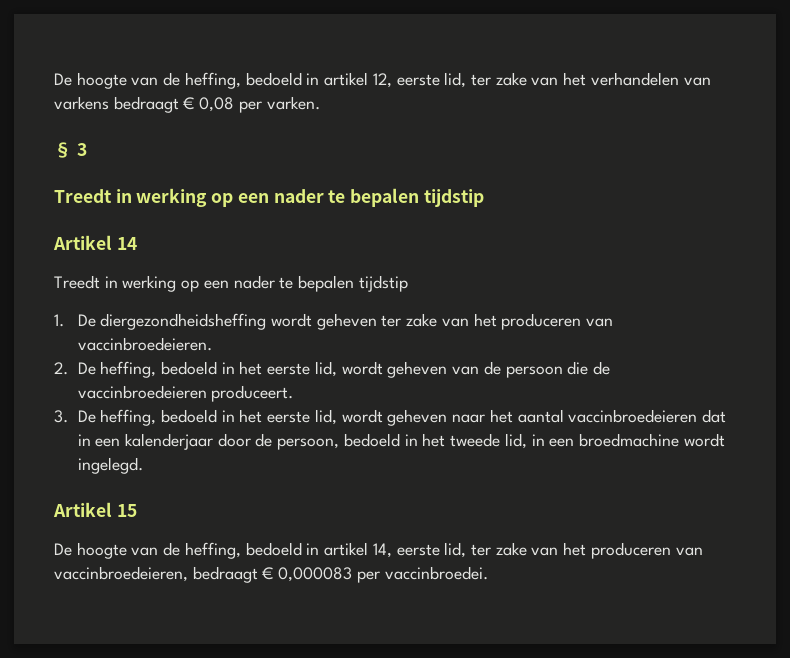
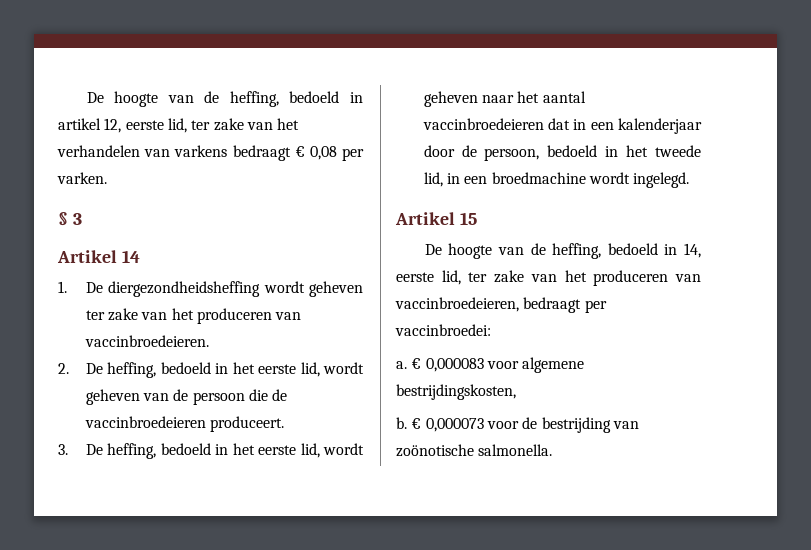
  § 3
- Treedt in werking op een nader te bepalen tijdstip
  Artikel 14
- Treedt in werking op een nader te bepalen tijdstip
- De hoogte van de heffing, bedoeld in artikel 14, eerste lid, ter zake van het produceren van vaccinbroedeieren, bedraagt € 0,000083 per vaccinbroedei.
+ De hoogte van de heffing, bedoeld in 14, eerste lid, ter zake van het produceren van vaccinbroedeieren, bedraagt per vaccinbroedei:
+ a. € 0,000083 voor algemene bestrijdingskosten,
+ b. € 0,000073 voor de bestrijding van zoönotische salmonella.

